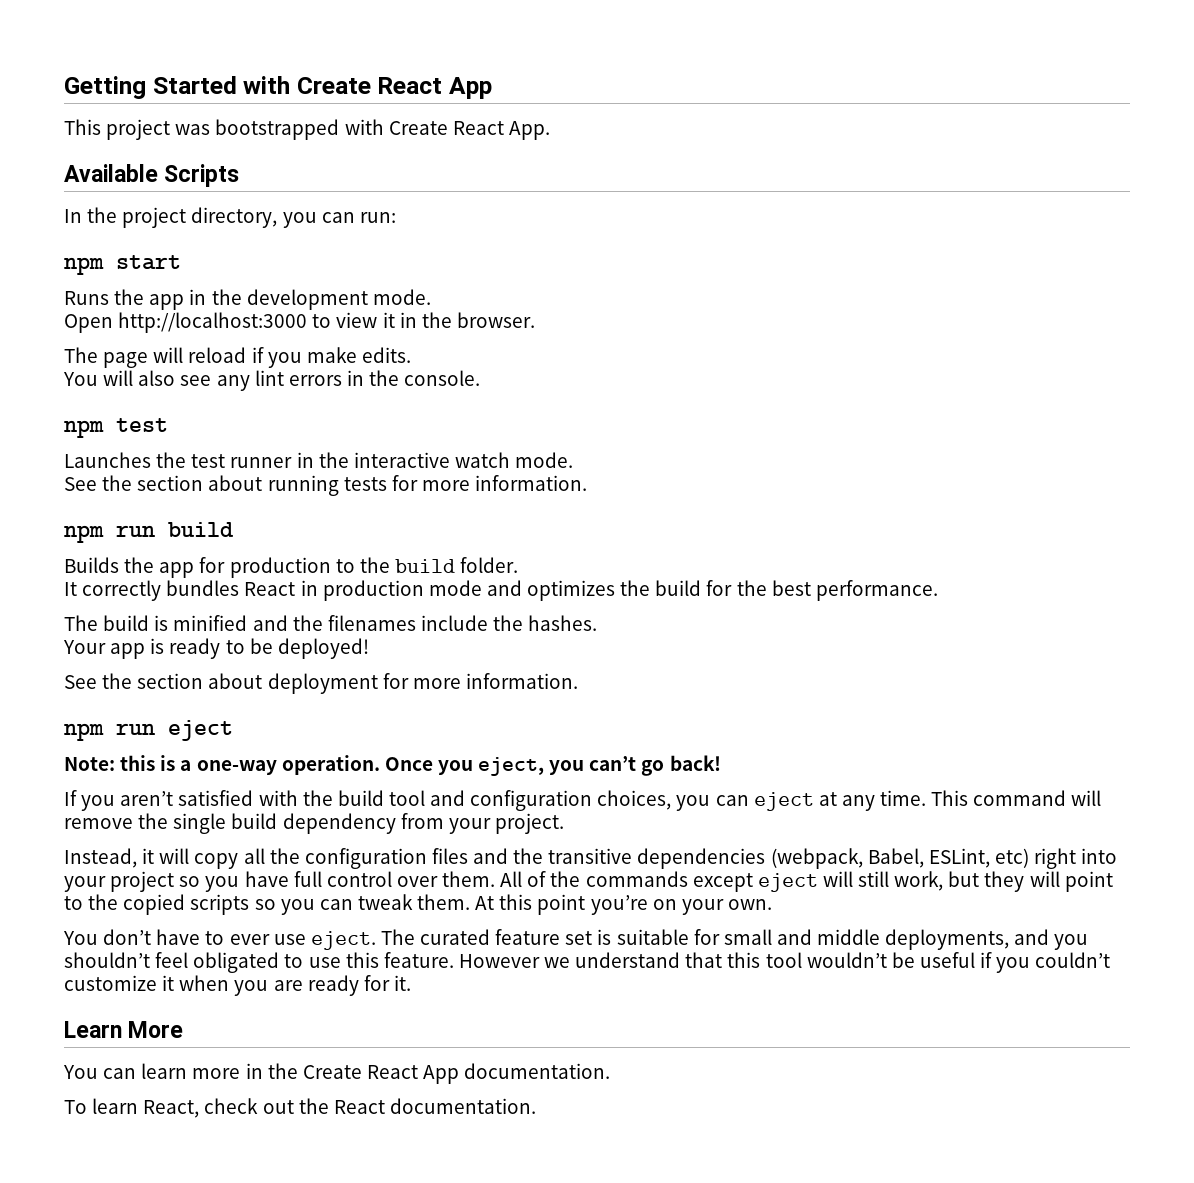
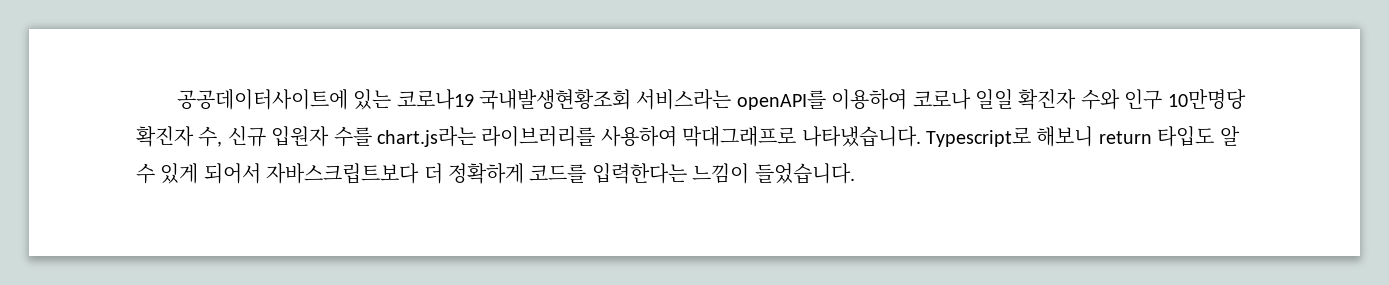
- Getting Started with Create React App
- This project was bootstrapped with Create React App.
- Available Scripts
- In the project directory, you can run:
- npm start
- Runs the app in the development mode.
- Open http://localhost:3000 to view it in the browser.
- The page will reload if you make edits.
- You will also see any lint errors in the console.
- npm test
- Launches the test runner in the interactive watch mode.
- See the section about running tests for more information.
- npm run build
- Builds the app for production to the build folder.
- It correctly bundles React in production mode and optimizes the build for the best performance.
- The build is minified and the filenames include the hashes.
- Your app is ready to be deployed!
- See the section about deployment for more information.
- npm run eject
- Note: this is a one-way operation. Once you eject, you can’t go back!
- If you aren’t satisfied with the build tool and configuration choices, you can eject at any time. This command will remove the single build dependency from your project.
- Instead, it will copy all the configuration files and the transitive dependencies (webpack, Babel, ESLint, etc) right into your project so you have full control over them. All of the commands except eject will still work, but they will point to the copied scripts so you can tweak them. At this point you’re on your own.
- You don’t have to ever use eject. The curated feature set is suitable for small and middle deployments, and you shouldn’t feel obligated to use this feature. However we understand that this tool wouldn’t be useful if you couldn’t customize it when you are ready for it.
- Learn More
- You can learn more in the Create React App documentation.
- To learn React, check out the React documentation.
+ 공공데이터사이트에 있는 코로나19 국내발생현황조회 서비스라는 openAPI를 이용하여 코로나 일일 확진자 수와 인구 10만명당 확진자 수, 신규 입원자 수를 chart.js라는 라이브러리를 사용하여 막대그래프로 나타냈습니다. Typescript로 해보니 return 타입도 알 수 있게 되어서 자바스크립트보다 더 정확하게 코드를 입력한다는 느낌이 들었습니다.

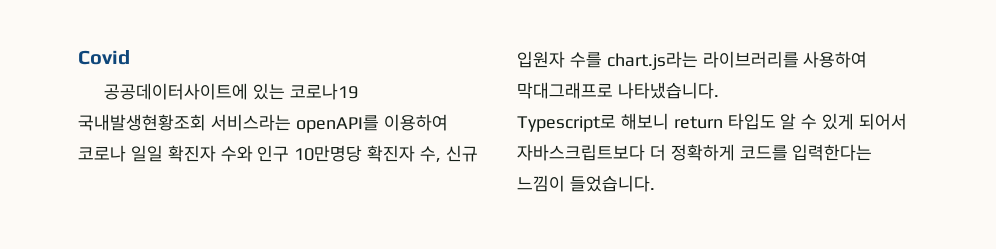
+ Covid
- 공공데이터사이트에 있는 코로나19 국내발생현황조회 서비스라는 openAPI를 이용하여 코로나 일일 확진자 수와 인구 10만명당 확진자 수, 신규 입원자 수를 chart.js라는 라이브러리를 사용하여 막대그래프로 나타냈습니다. Typescript로 해보니 return 타입도 알 수 있게 되어서 자바스크립트보다 더 정확하게 코드를 입력한다는 느낌이 들었습니다.
+ 공공데이터사이트에 있는 코로나19 국내발생현황조회 서비스라는 openAPI를 이용하여 코로나 일일 확진자 수와 인구 10만명당 확진자 수, 신규 입원자 수를 chart.js라는 라이브러리를 사용하여 막대그래프로 나타냈습니다.
+ Typescript로 해보니 return 타입도 알 수 있게 되어서 자바스크립트보다 더 정확하게 코드를 입력한다는 느낌이 들었습니다.

